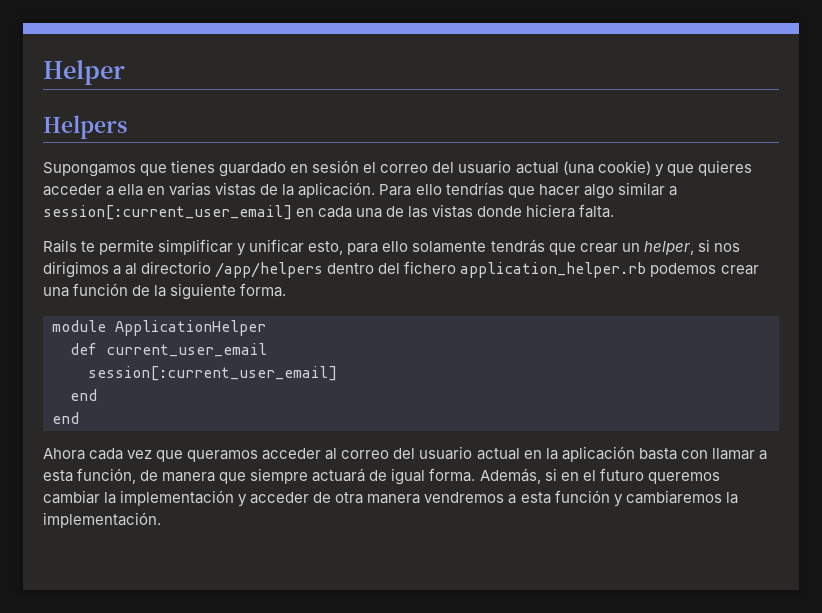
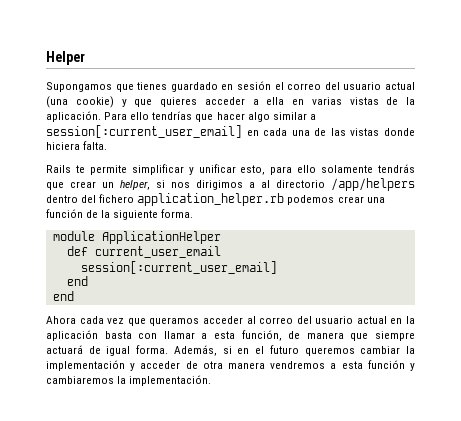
- Helpers

